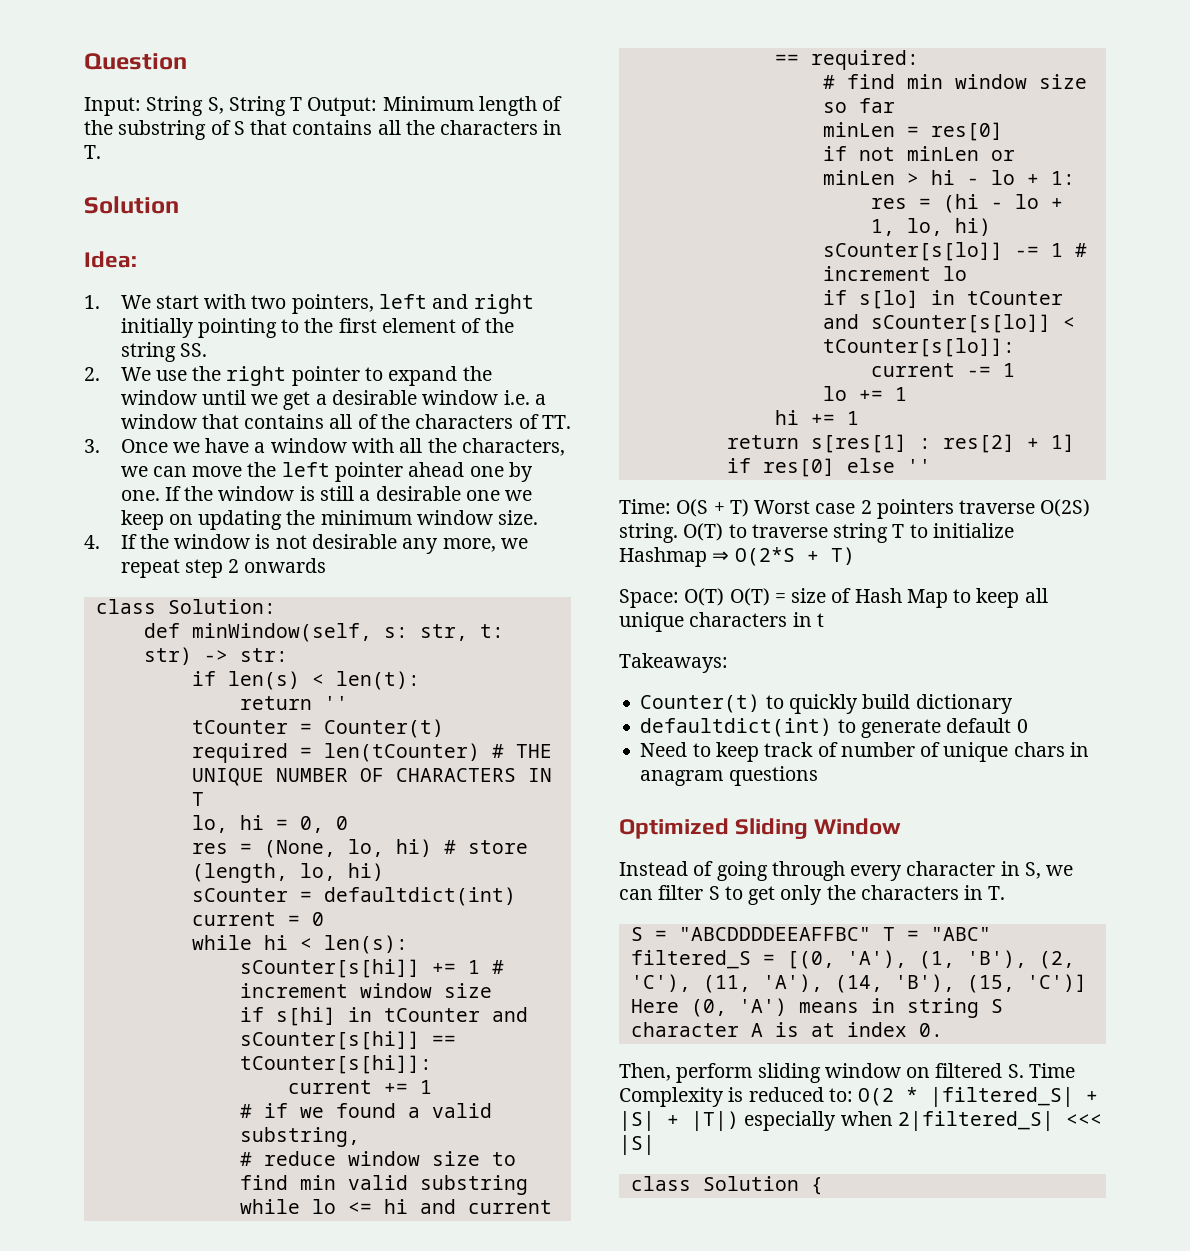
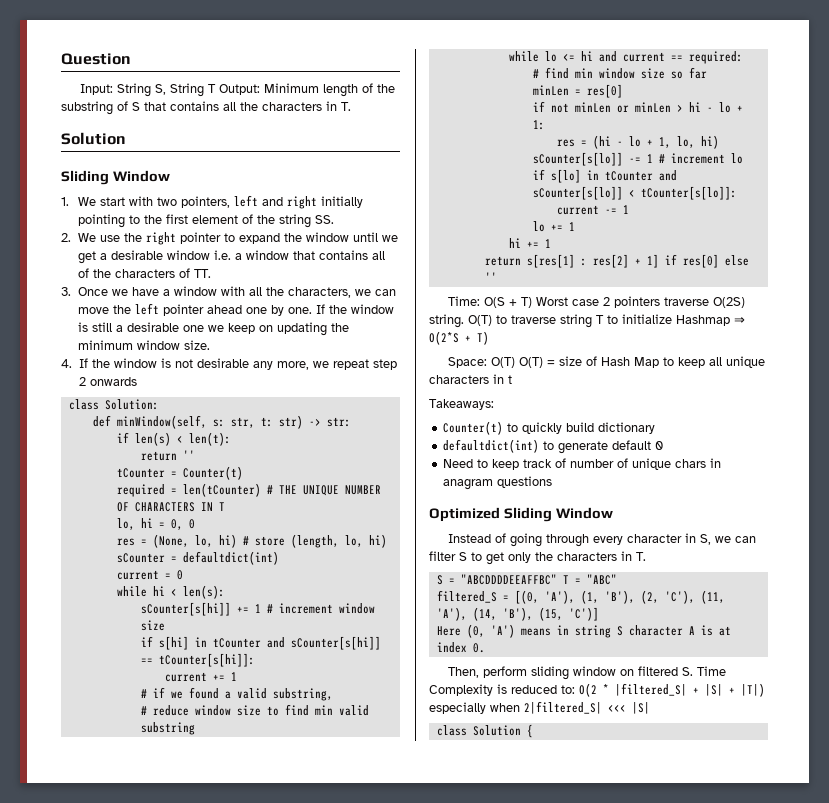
  Input: String S, String T Output: Minimum length of the substring of S that contains all the characters in T.
  Solution
- Idea:
+ Sliding Window

